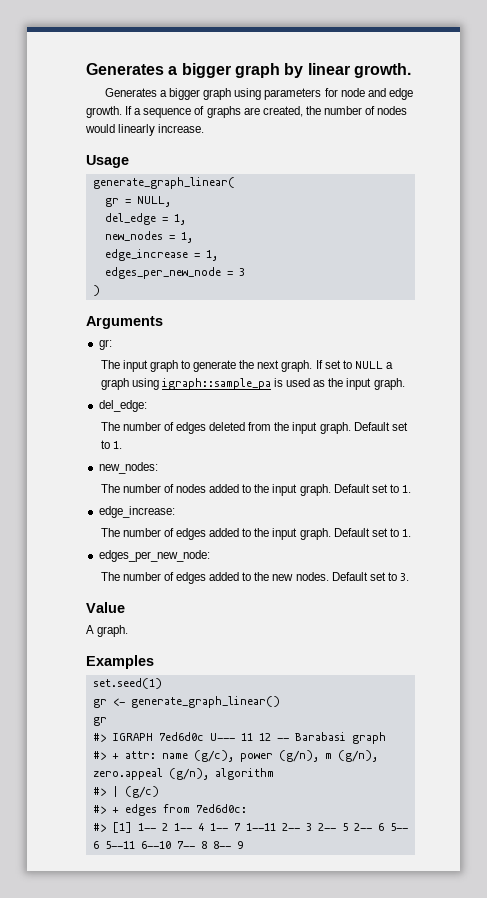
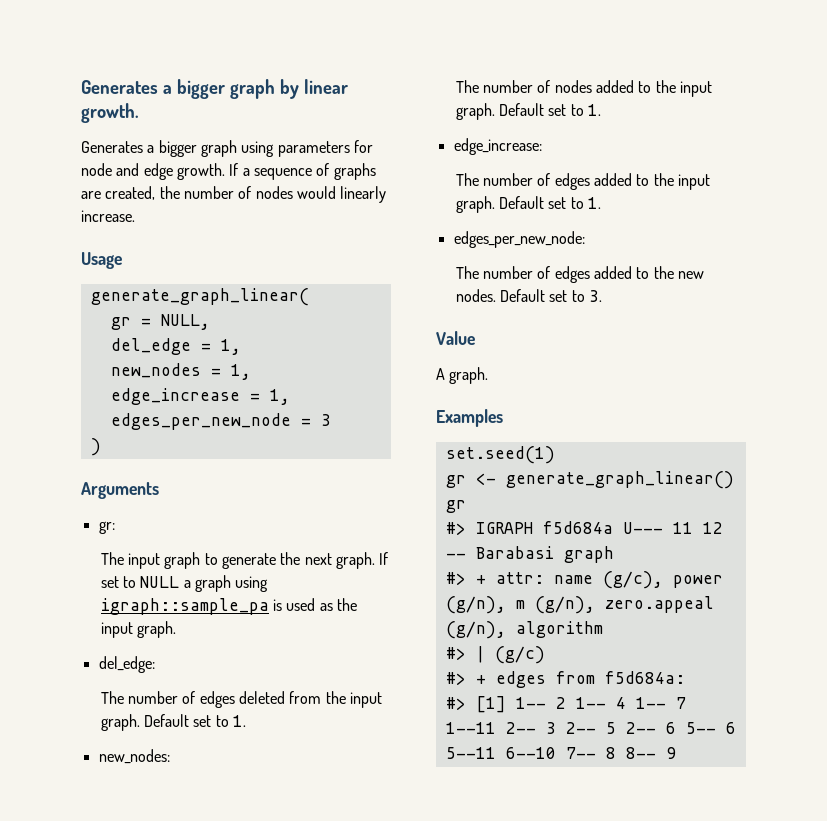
- #> IGRAPH 7ed6d0c U--- 11 12 -- Barabasi graph
+ #> IGRAPH f5d684a U--- 11 12 -- Barabasi graph
- #> + edges from 7ed6d0c:
+ #> + edges from f5d684a:

